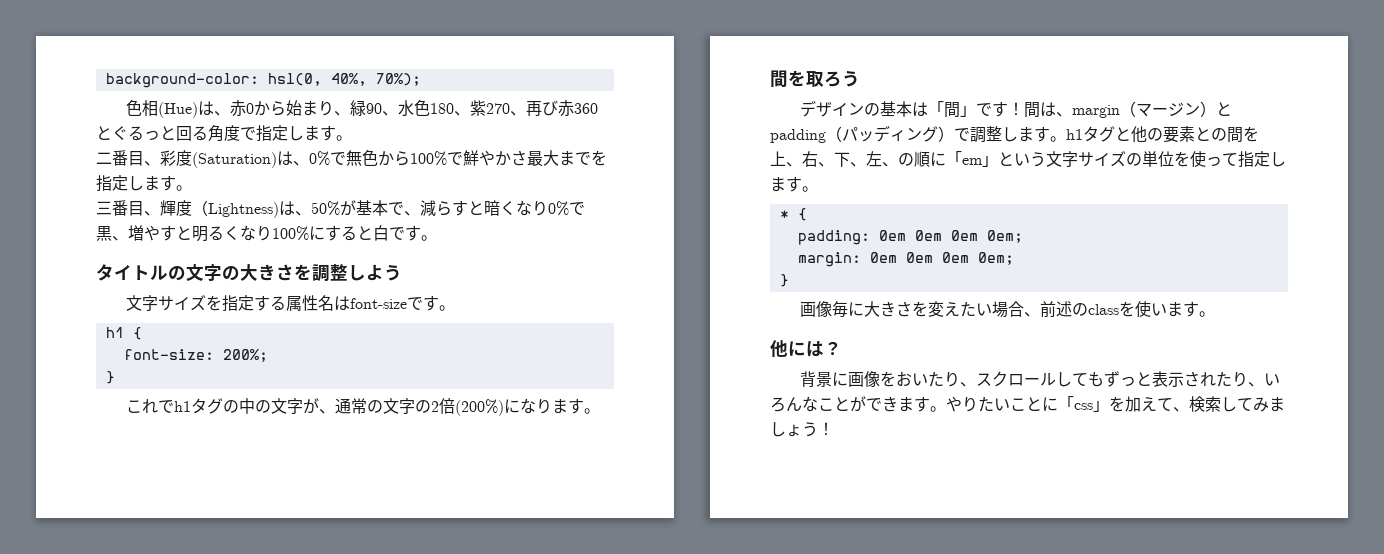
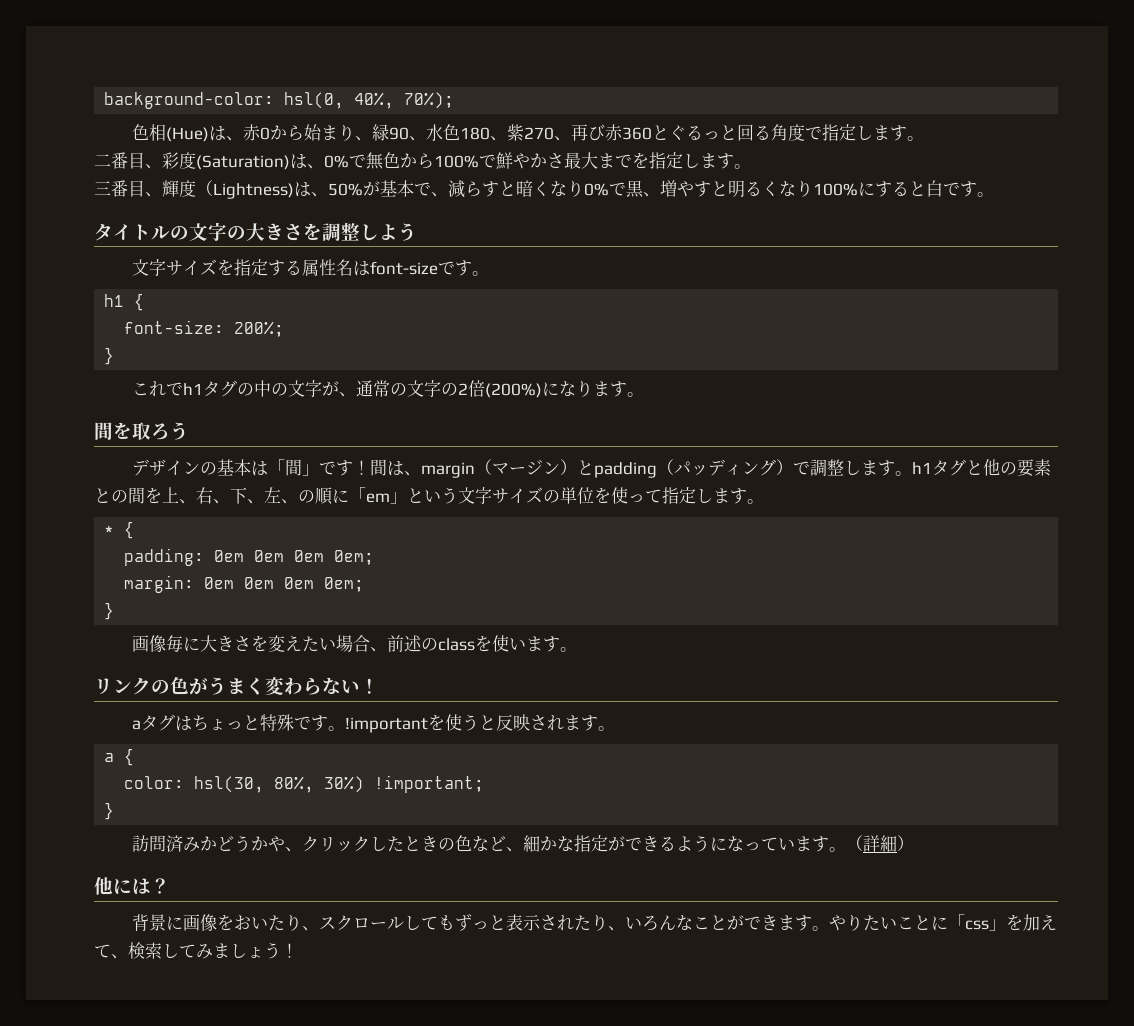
+ リンクの色がうまく変わらない！
+ aタグはちょっと特殊です。!importantを使うと反映されます。
+ a {
+ color: hsl(30, 80%, 30%) !important;
+ }
+ 訪問済みかどうかや、クリックしたときの色など、細かな指定ができるようになっています。（詳細）

